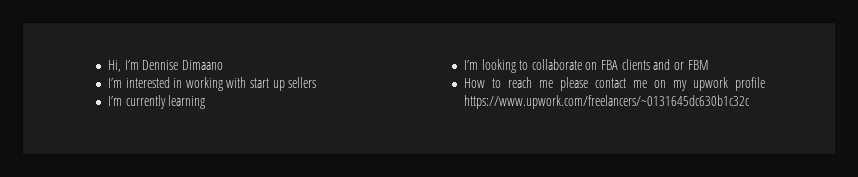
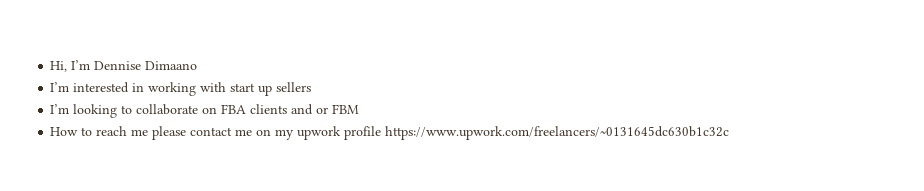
- I’m currently learning

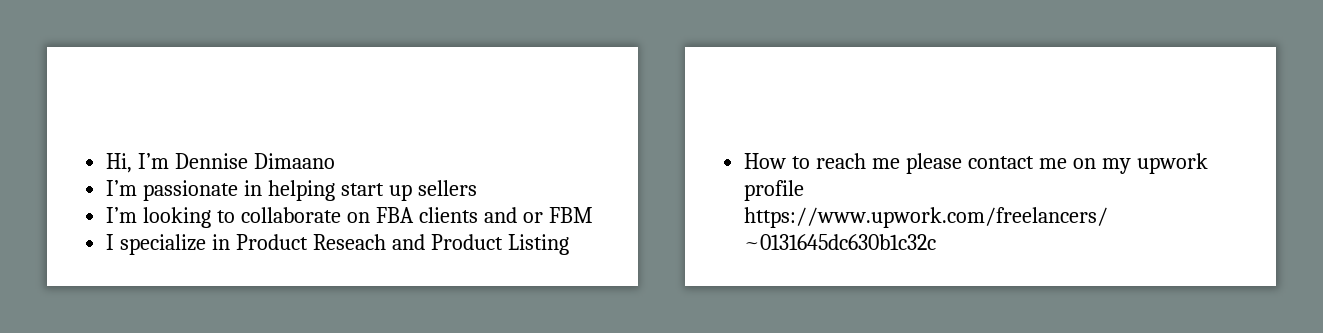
- I’m interested in working with start up sellers
+ I’m passionate in helping start up sellers
+ I specialize in Product Reseach and Product Listing

